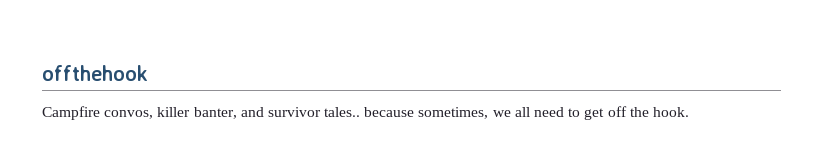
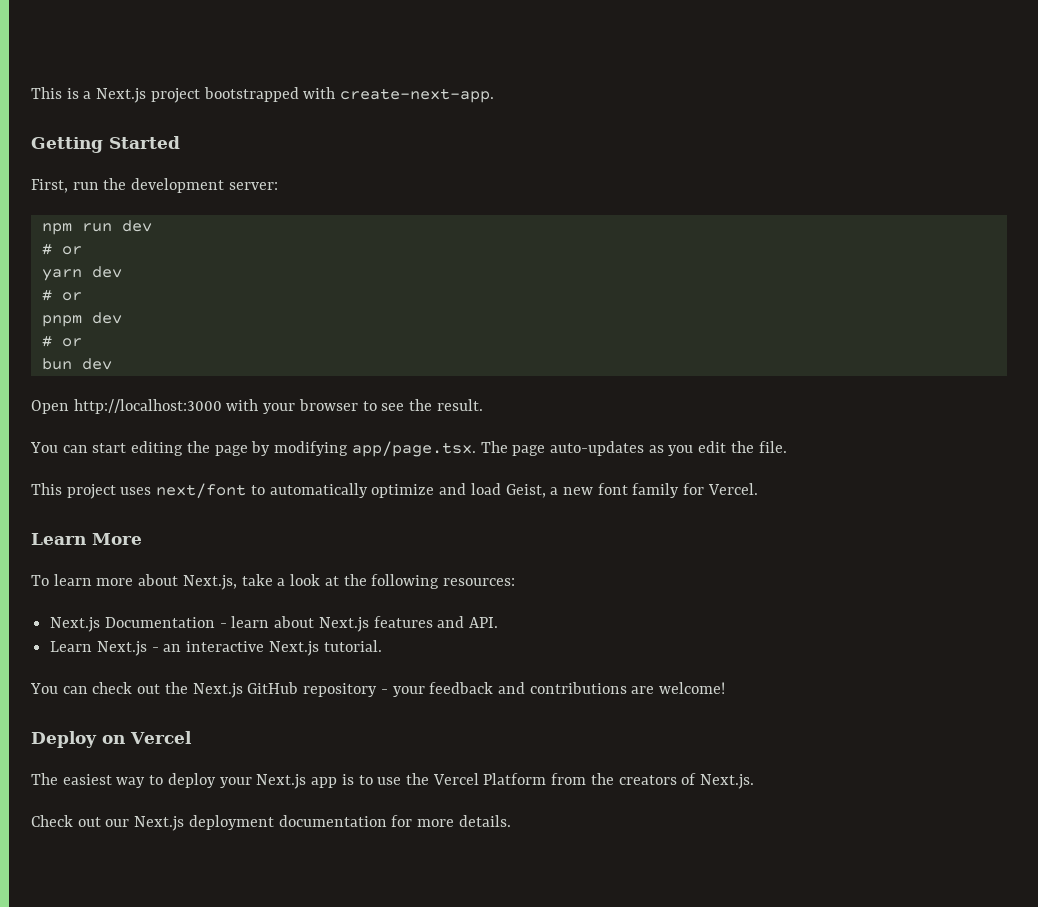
- offthehook
- Campfire convos, killer banter, and survivor tales.. because sometimes, we all need to get off the hook.
+ This is a Next.js project bootstrapped with create-next-app.
+ Getting Started
+ First, run the development server:
+ npm run dev
+ # or
+ yarn dev
+ # or
+ pnpm dev
+ # or
+ bun dev
+ Open http://localhost:3000 with your browser to see the result.
+ You can start editing the page by modifying app/page.tsx. The page auto-updates as you edit the file.
+ This project uses next/font to automatically optimize and load Geist, a new font family for Vercel.
+ Learn More
+ To learn more about Next.js, take a look at the following resources:
+ Next.js Documentation - learn about Next.js features and API.
+ Learn Next.js - an interactive Next.js tutorial.
+ You can check out the Next.js GitHub repository - your feedback and contributions are welcome!
+ Deploy on Vercel
+ The easiest way to deploy your Next.js app is to use the Vercel Platform from the creators of Next.js.
+ Check out our Next.js deployment documentation for more details.

